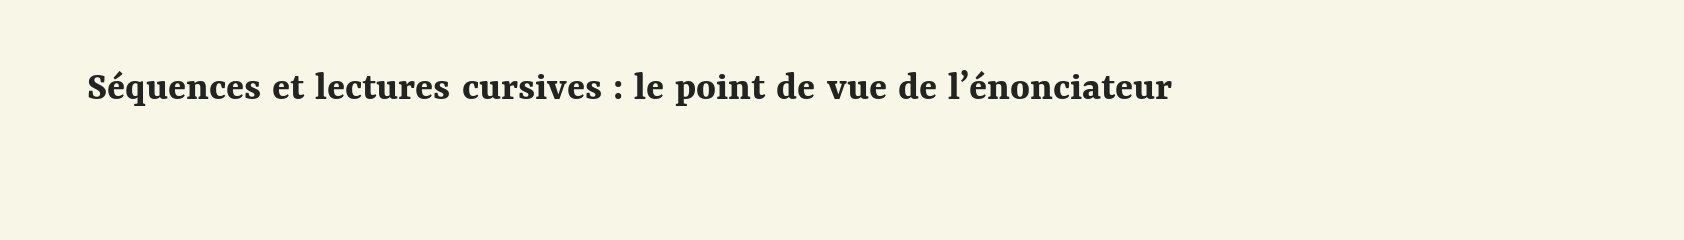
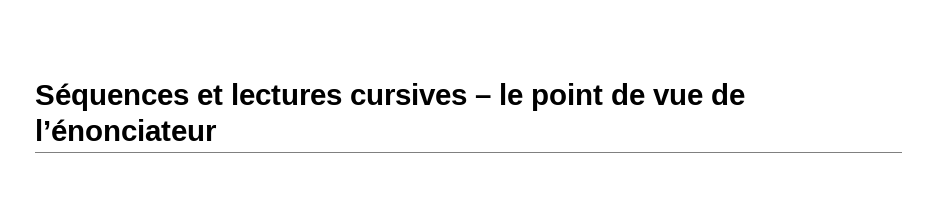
- Séquences et lectures cursives : le point de vue de l’énonciateur
+ Séquences et lectures cursives – le point de vue de l’énonciateur

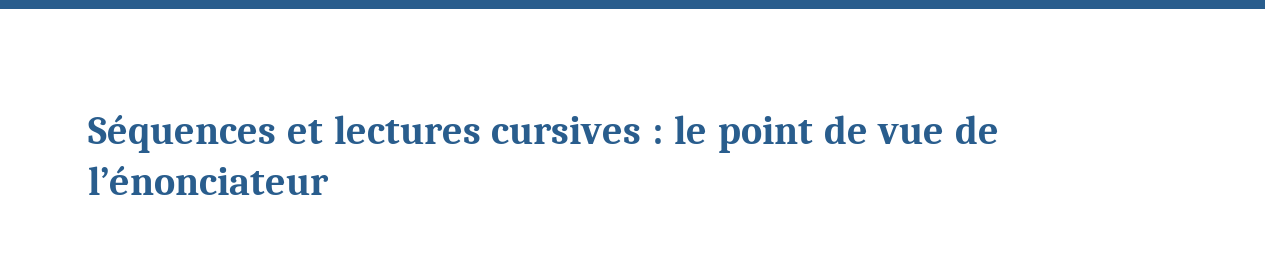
- Séquences et lectures cursives – le point de vue de l’énonciateur
+ Séquences et lectures cursives : le point de vue de l’énonciateur

